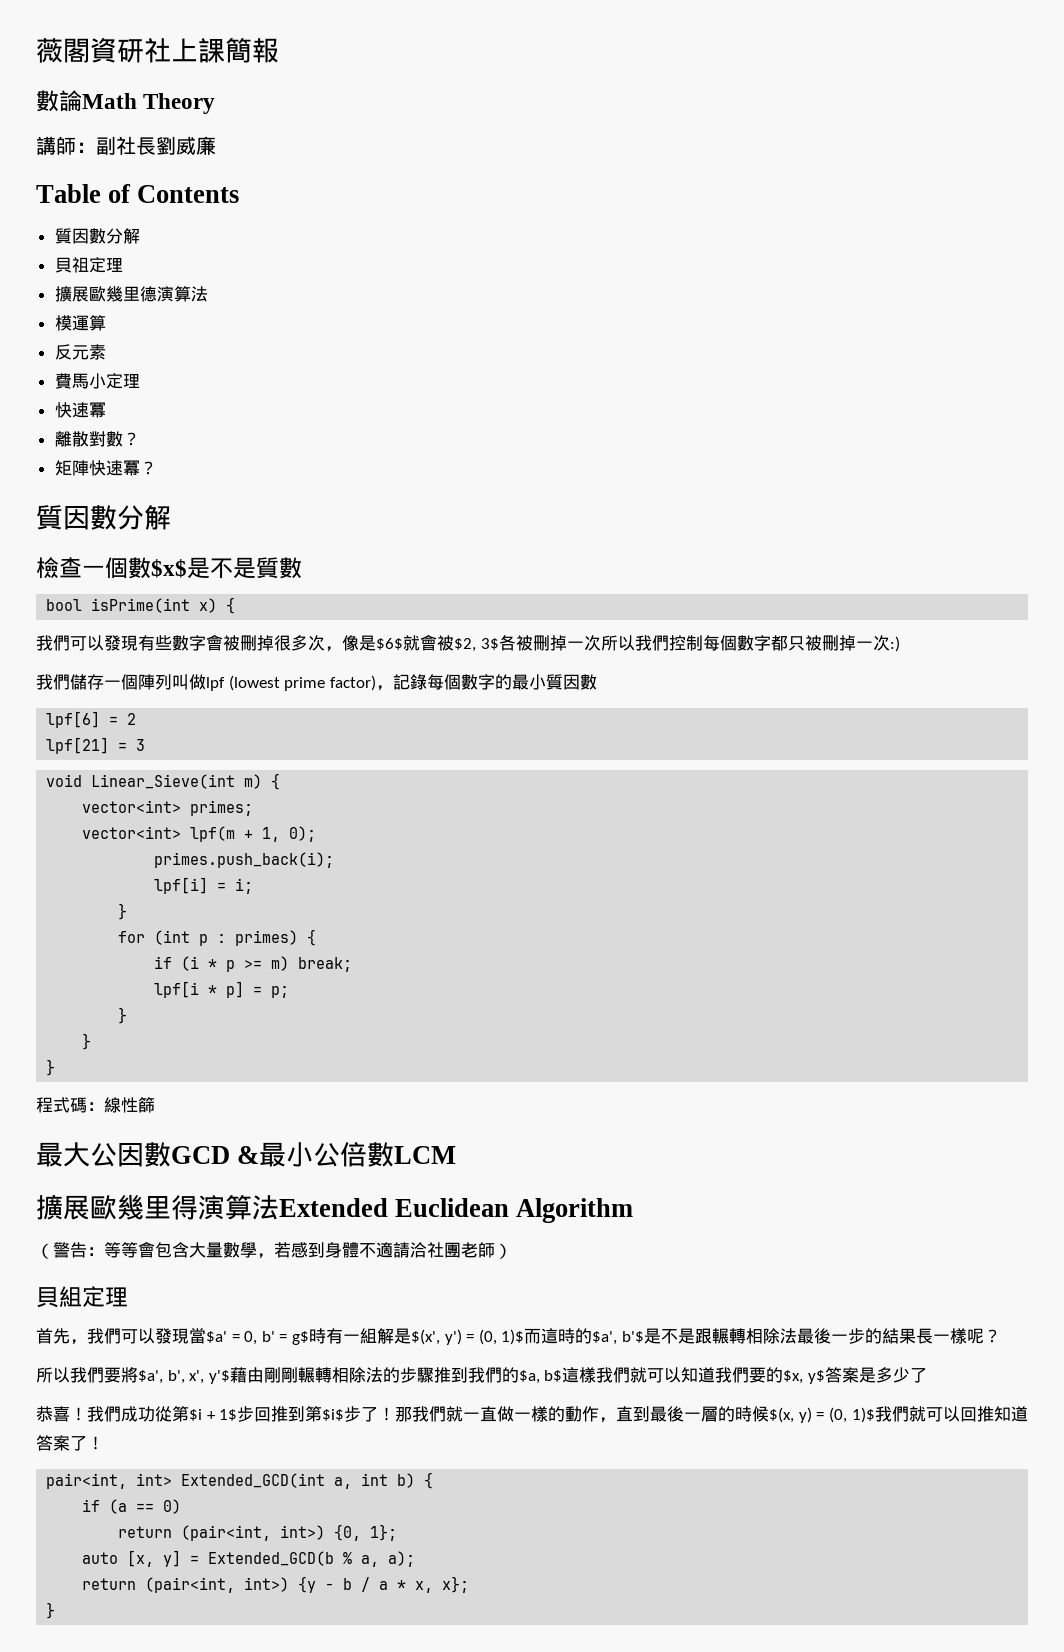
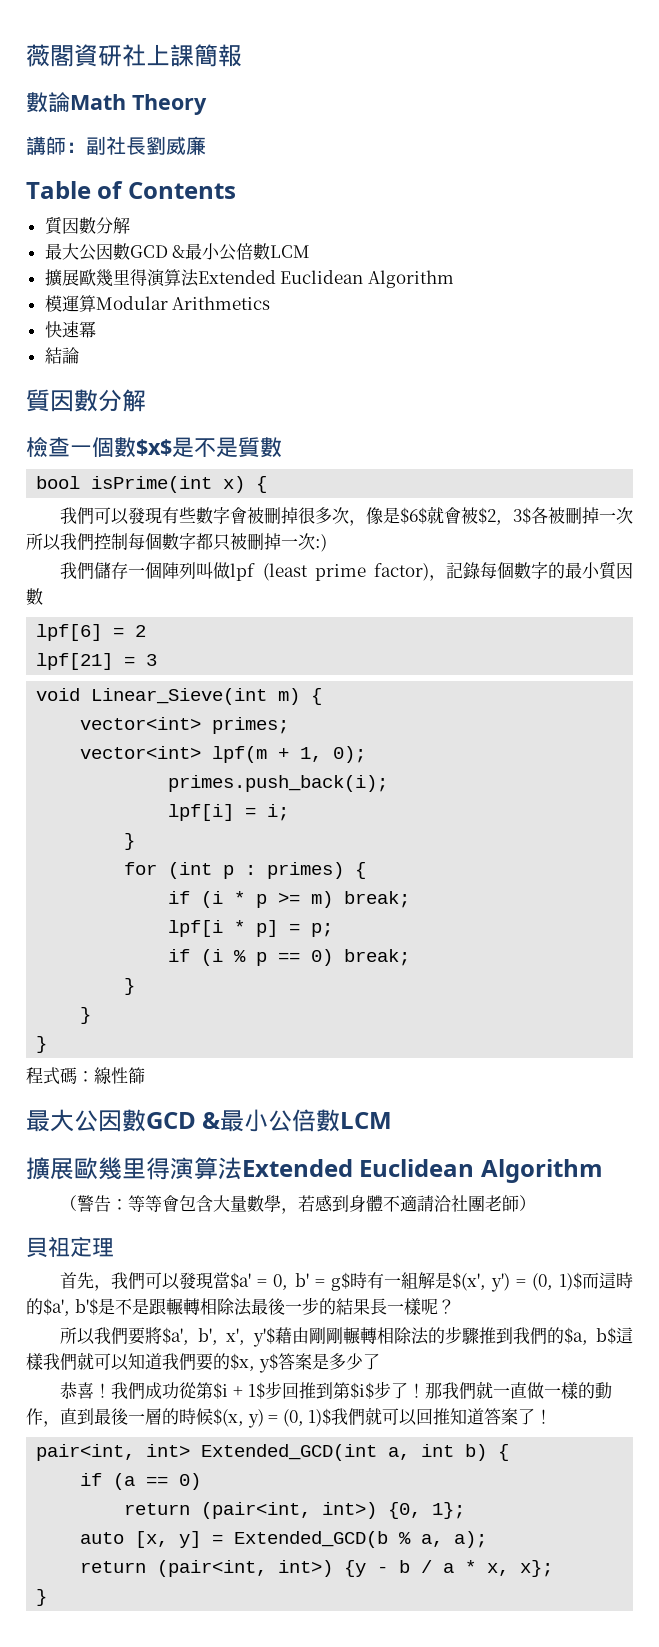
  Table of Contents
  質因數分解
- 貝祖定理
- 擴展歐幾里德演算法
+ 最大公因數GCD &最小公倍數LCM
+ 擴展歐幾里得演算法Extended Euclidean Algorithm
- 模運算
- 反元素
- 費馬小定理
+ 模運算Modular Arithmetics
  快速冪
- 離散對數？
- 矩陣快速冪？
+ 結論
- 我們儲存一個陣列叫做lpf (lowest prime factor)，記錄每個數字的最小質因數
+ 我們儲存一個陣列叫做lpf (least prime factor)，記錄每個數字的最小質因數
+ if (i % p == 0) break;
- 貝組定理
+ 貝祖定理

